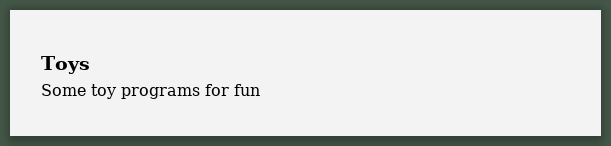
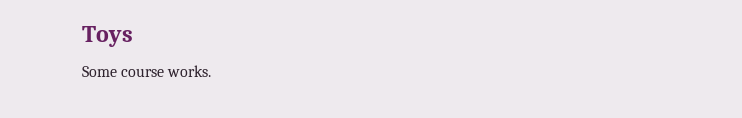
- Some toy programs for fun
+ Some course works.

